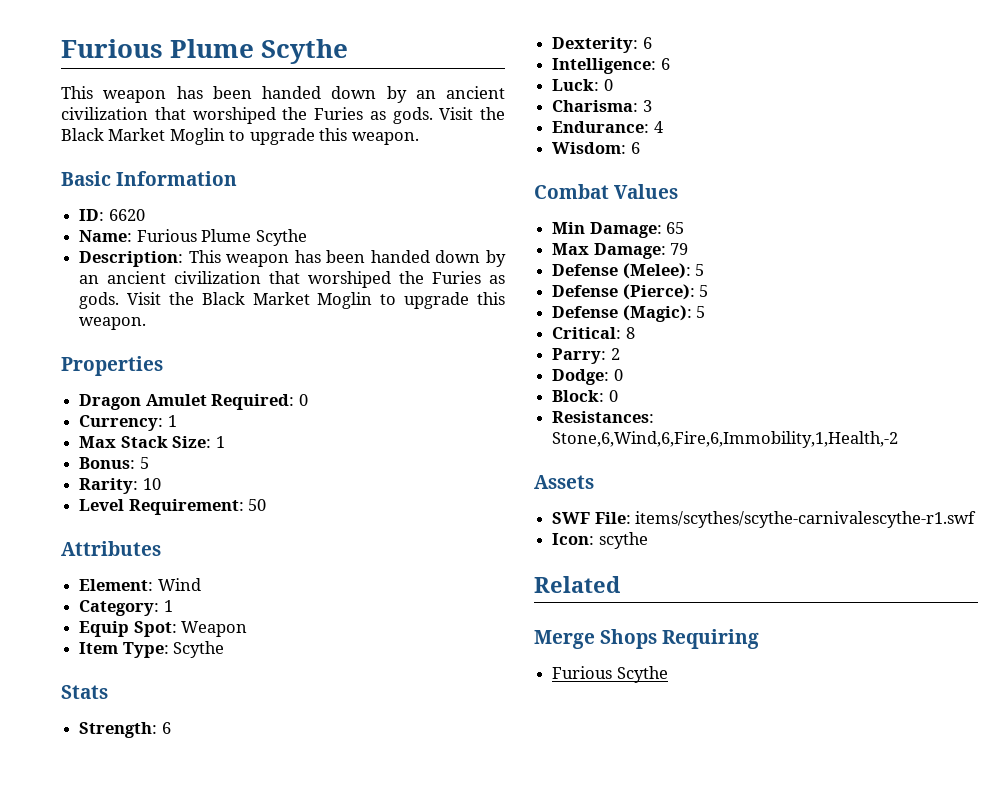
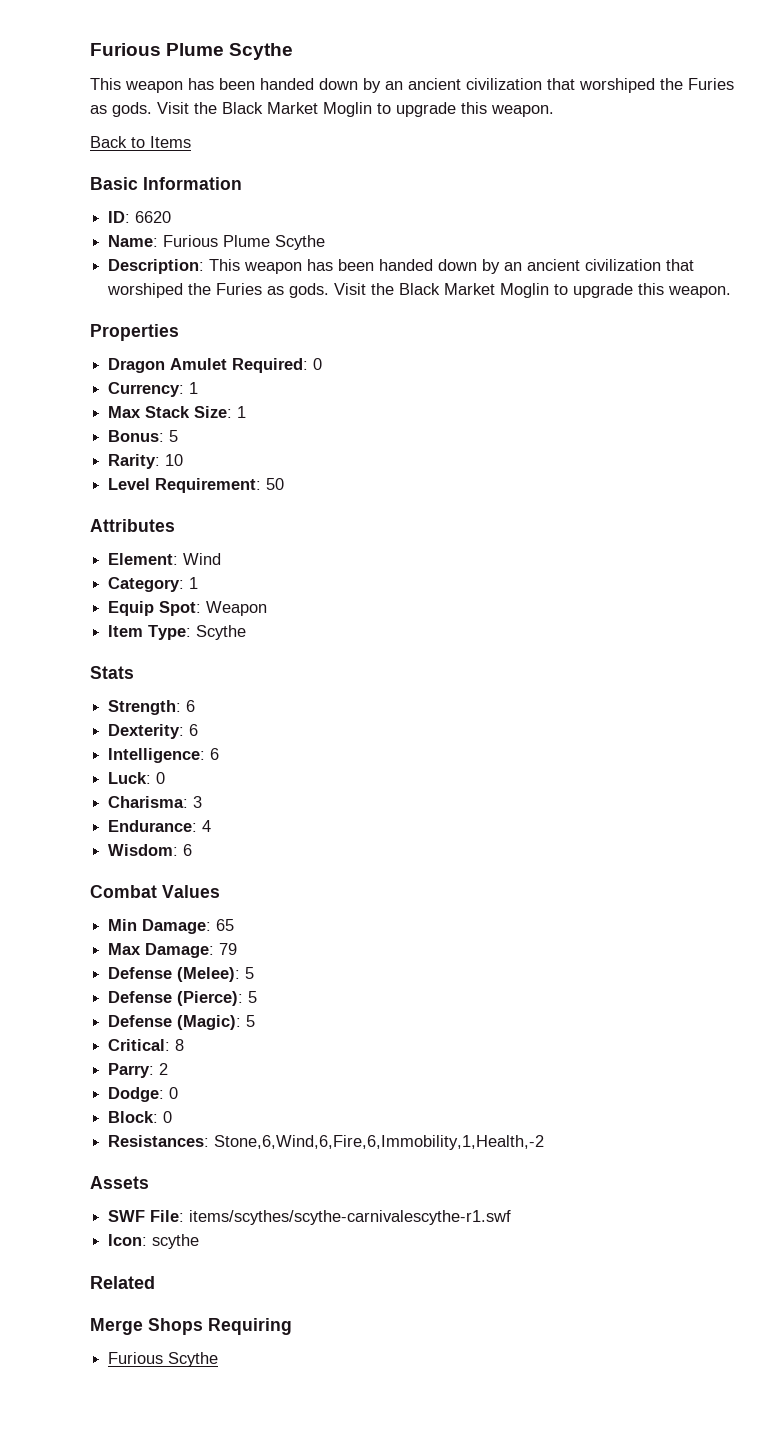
+ Back to Items

